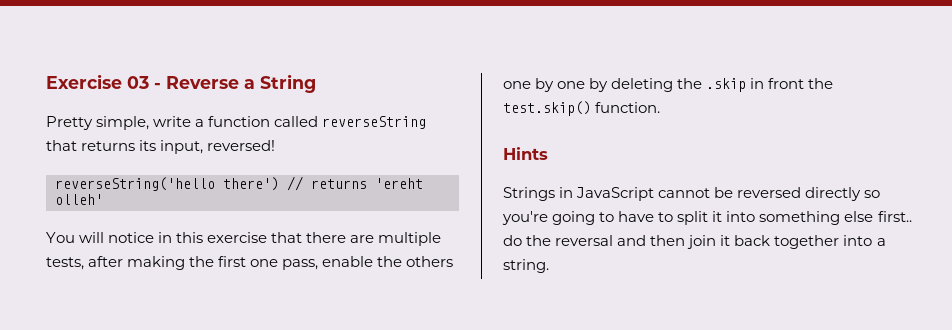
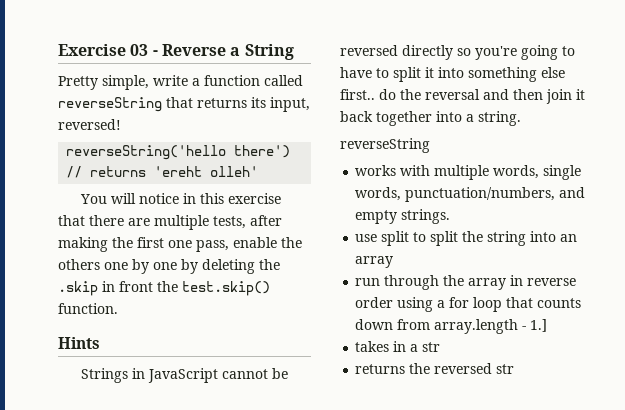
  Strings in JavaScript cannot be reversed directly so you're going to have to split it into something else first.. do the reversal and then join it back together into a string.
+ reverseString
+ works with multiple words, single words, punctuation/numbers, and empty strings.
+ use split to split the string into an array
+ run through the array in reverse order using a for loop that counts down from array.length - 1.]
+ takes in a str
+ returns the reversed str

